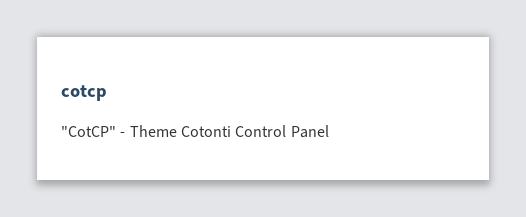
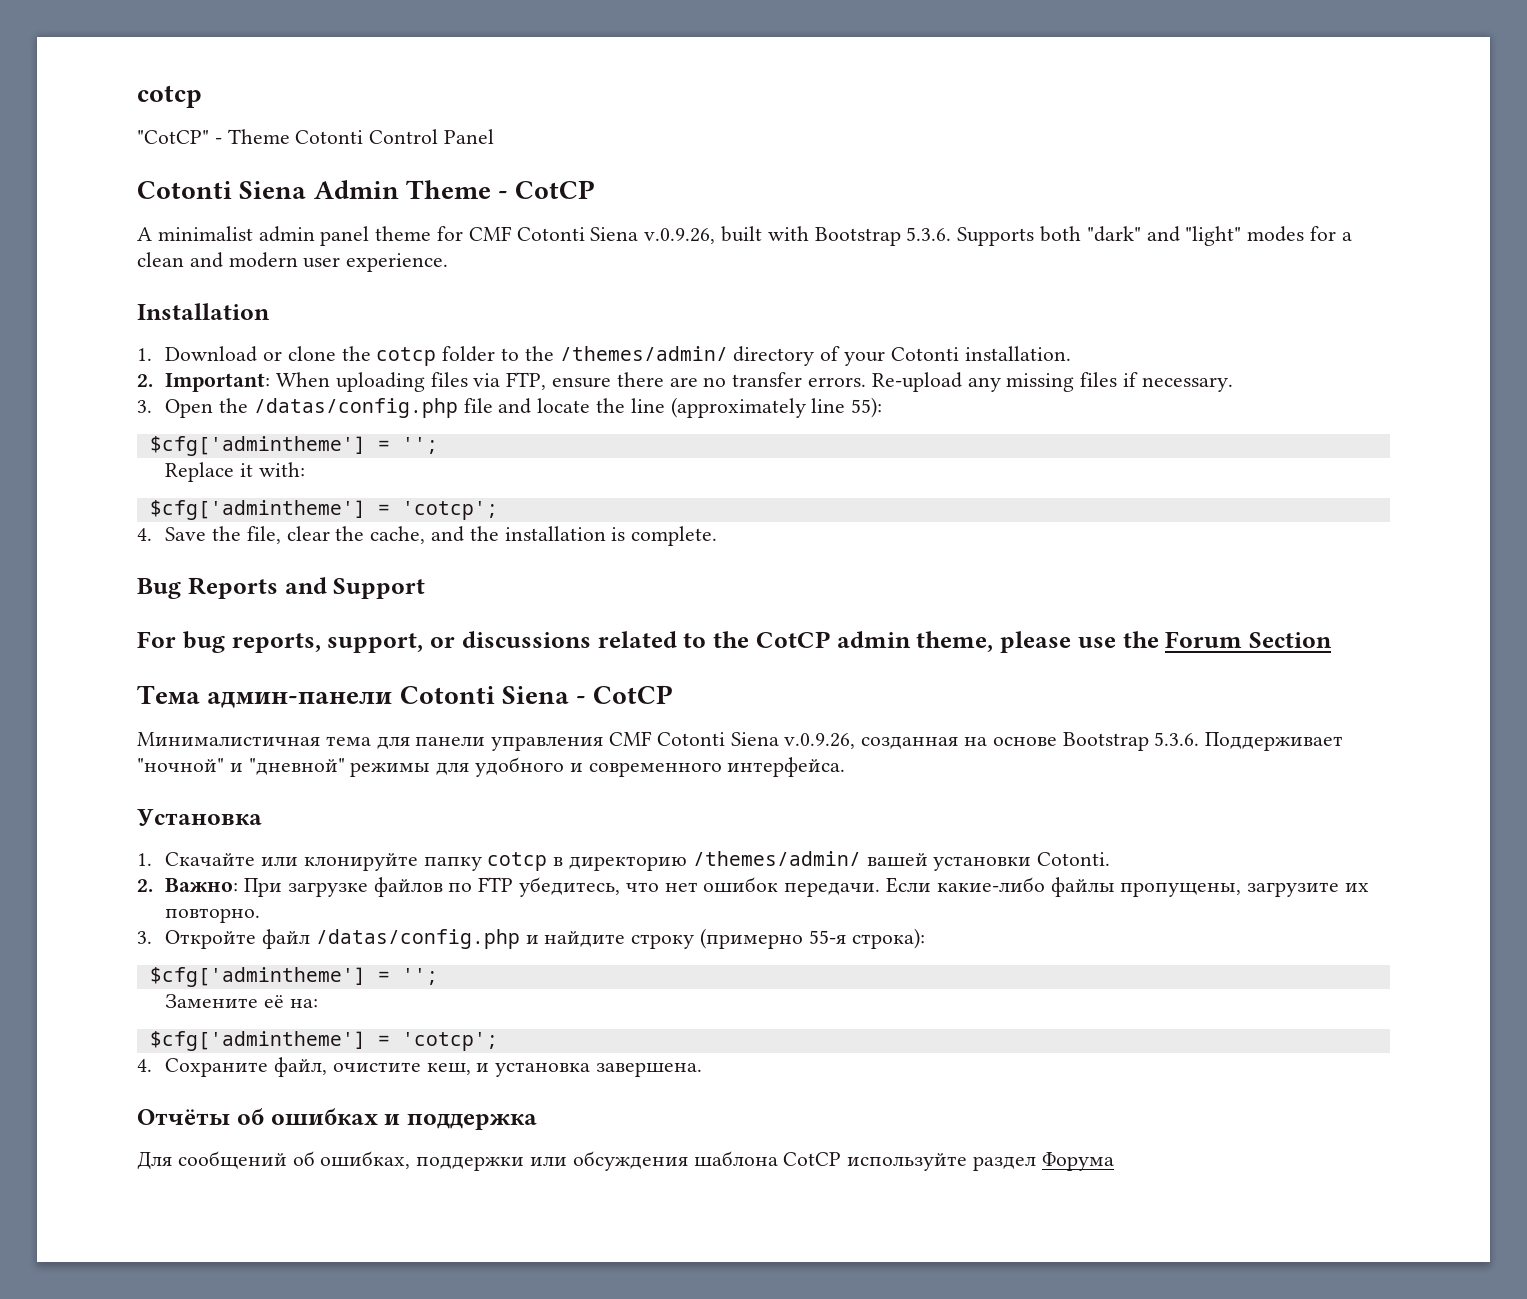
+ Cotonti Siena Admin Theme - CotCP
+ A minimalist admin panel theme for CMF Cotonti Siena v.0.9.26, built with Bootstrap 5.3.6. Supports both "dark" and "light" modes for a clean and modern user experience.
+ Installation
+ 1. Download or clone the cotcp folder to the /themes/admin/ directory of your Cotonti installation.
+ 2. Important: When uploading files via FTP, ensure there are no transfer errors. Re-upload any missing files if necessary.
+ 3. Open the /datas/config.php file and locate the line (approximately line 55):
+ $cfg['admintheme'] = '';
+ Replace it with:
+ $cfg['admintheme'] = 'cotcp';
+ 4. Save the file, clear the cache, and the installation is complete.
+ Bug Reports and Support
+ For bug reports, support, or discussions related to the CotCP admin theme, please use the Forum Section
+ Тема админ-панели Cotonti Siena - CotCP
+ Минималистичная тема для панели управления CMF Cotonti Siena v.0.9.26, созданная на основе Bootstrap 5.3.6. Поддерживает "ночной" и "дневной" режимы для удобного и современного интерфейса.
+ Установка
+ 1. Скачайте или клонируйте папку cotcp в директорию /themes/admin/ вашей установки Cotonti.
+ 2. Важно: При загрузке файлов по FTP убедитесь, что нет ошибок передачи. Если какие-либо файлы пропущены, загрузите их повторно.
+ 3. Откройте файл /datas/config.php и найдите строку (примерно 55-я строка):
+ $cfg['admintheme'] = '';
+ Замените её на:
+ $cfg['admintheme'] = 'cotcp';
+ 4. Сохраните файл, очистите кеш, и установка завершена.
+ Отчёты об ошибках и поддержка
+ Для сообщений об ошибках, поддержки или обсуждения шаблона CotCP используйте раздел Форума

